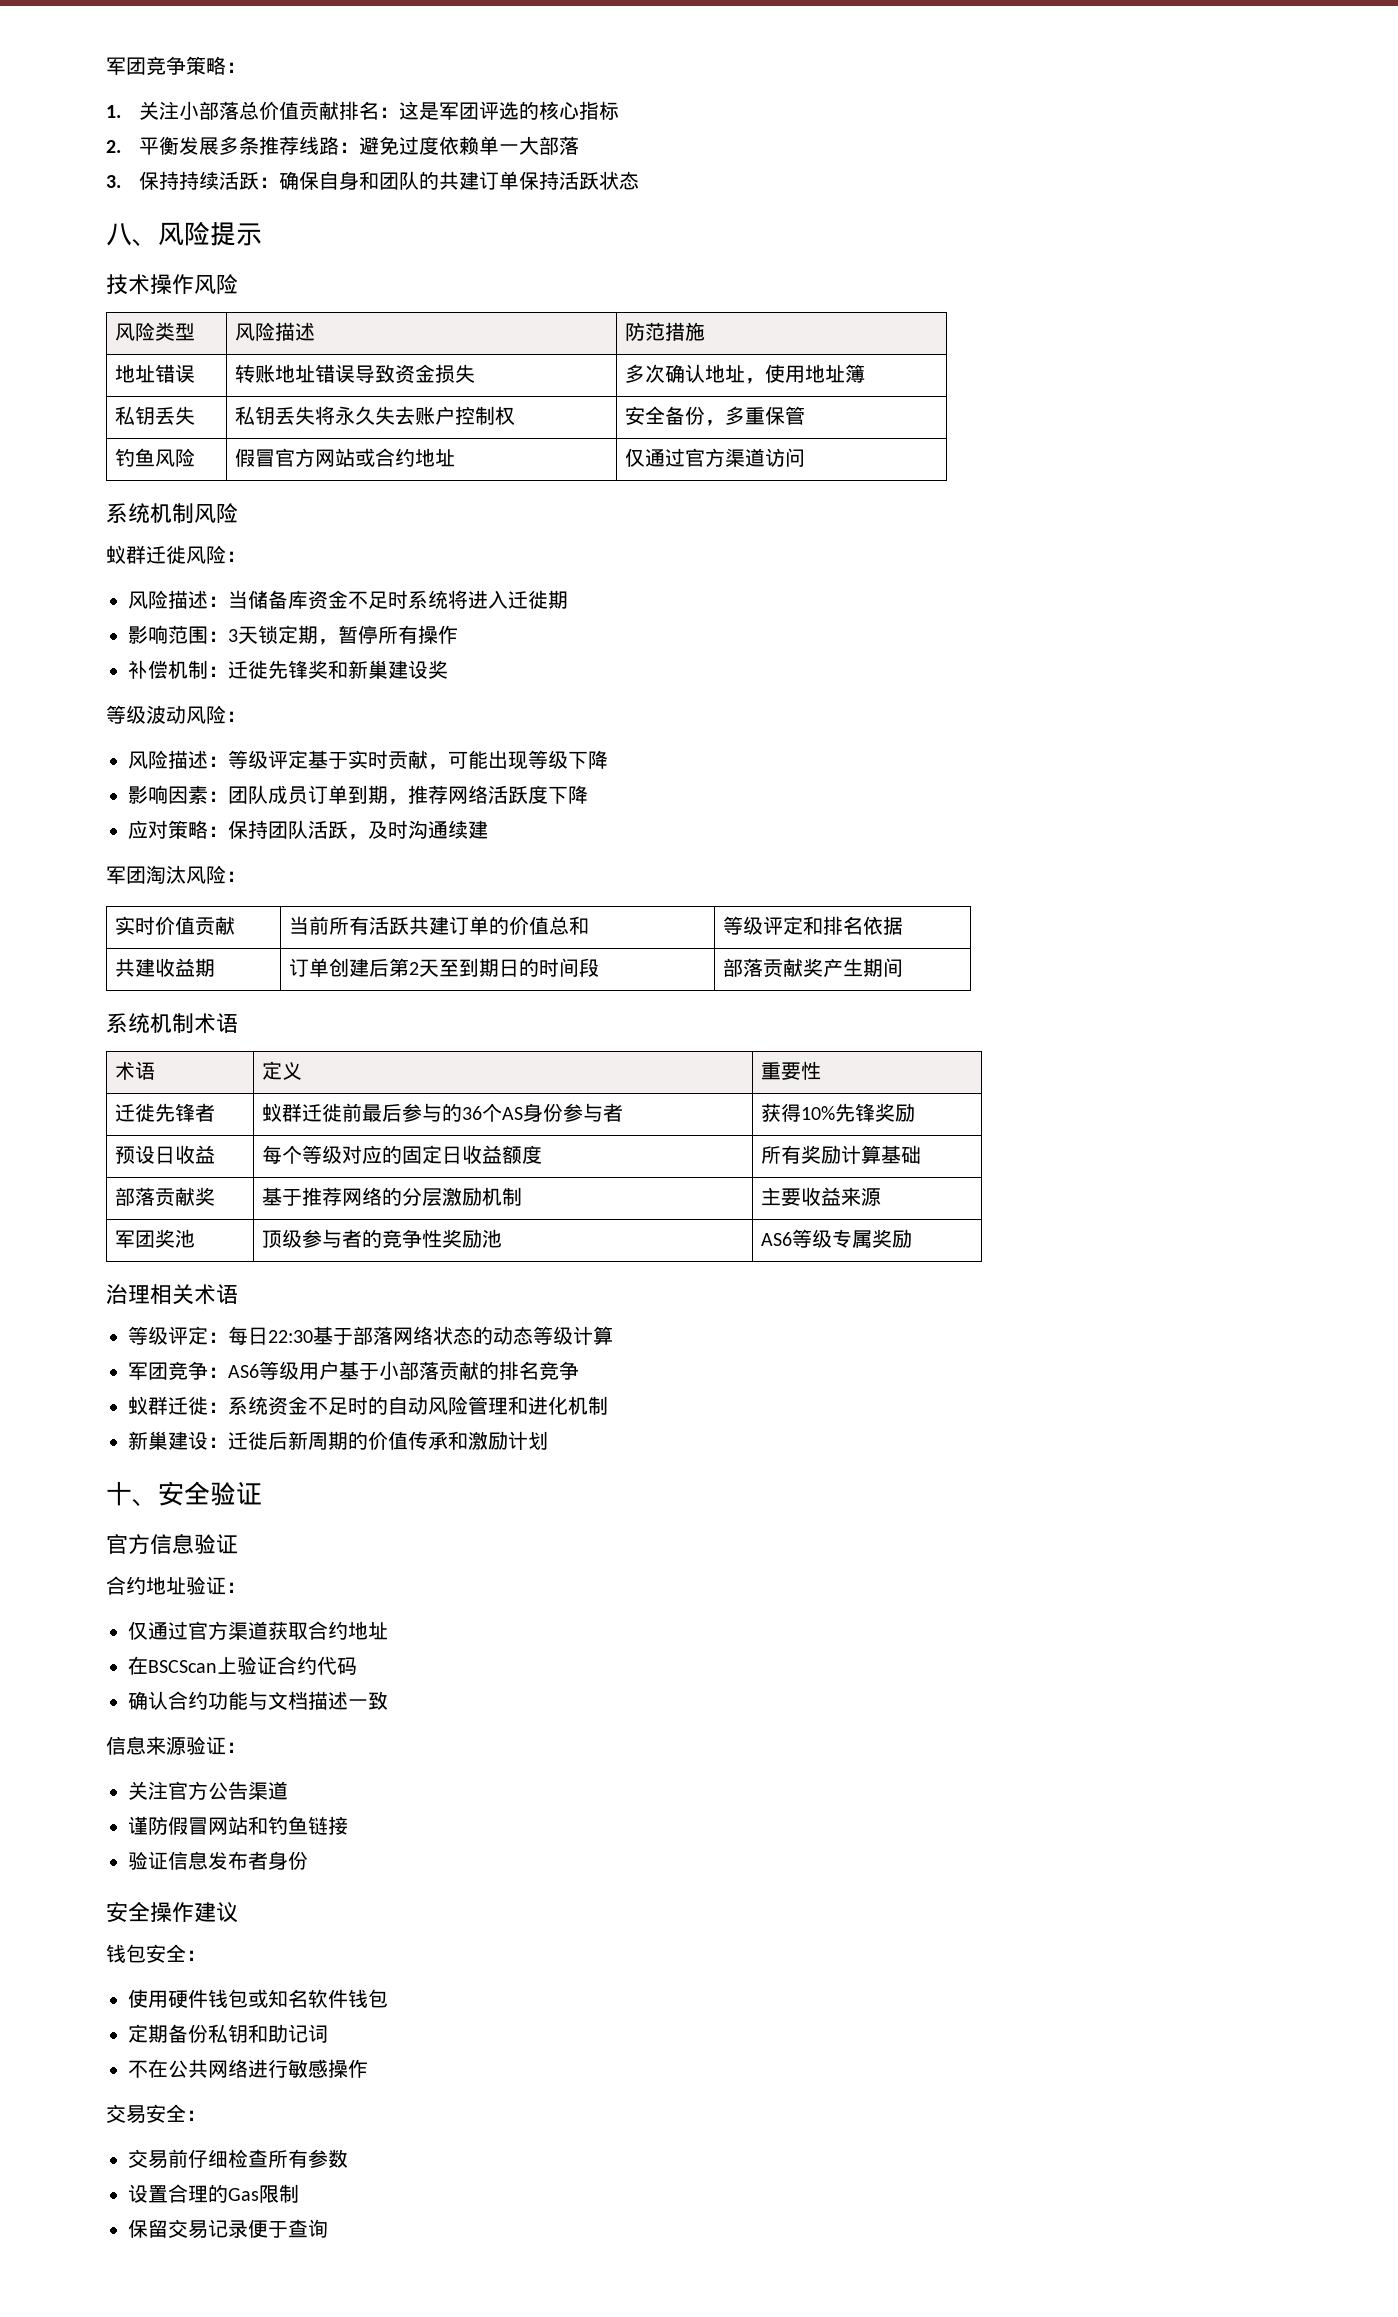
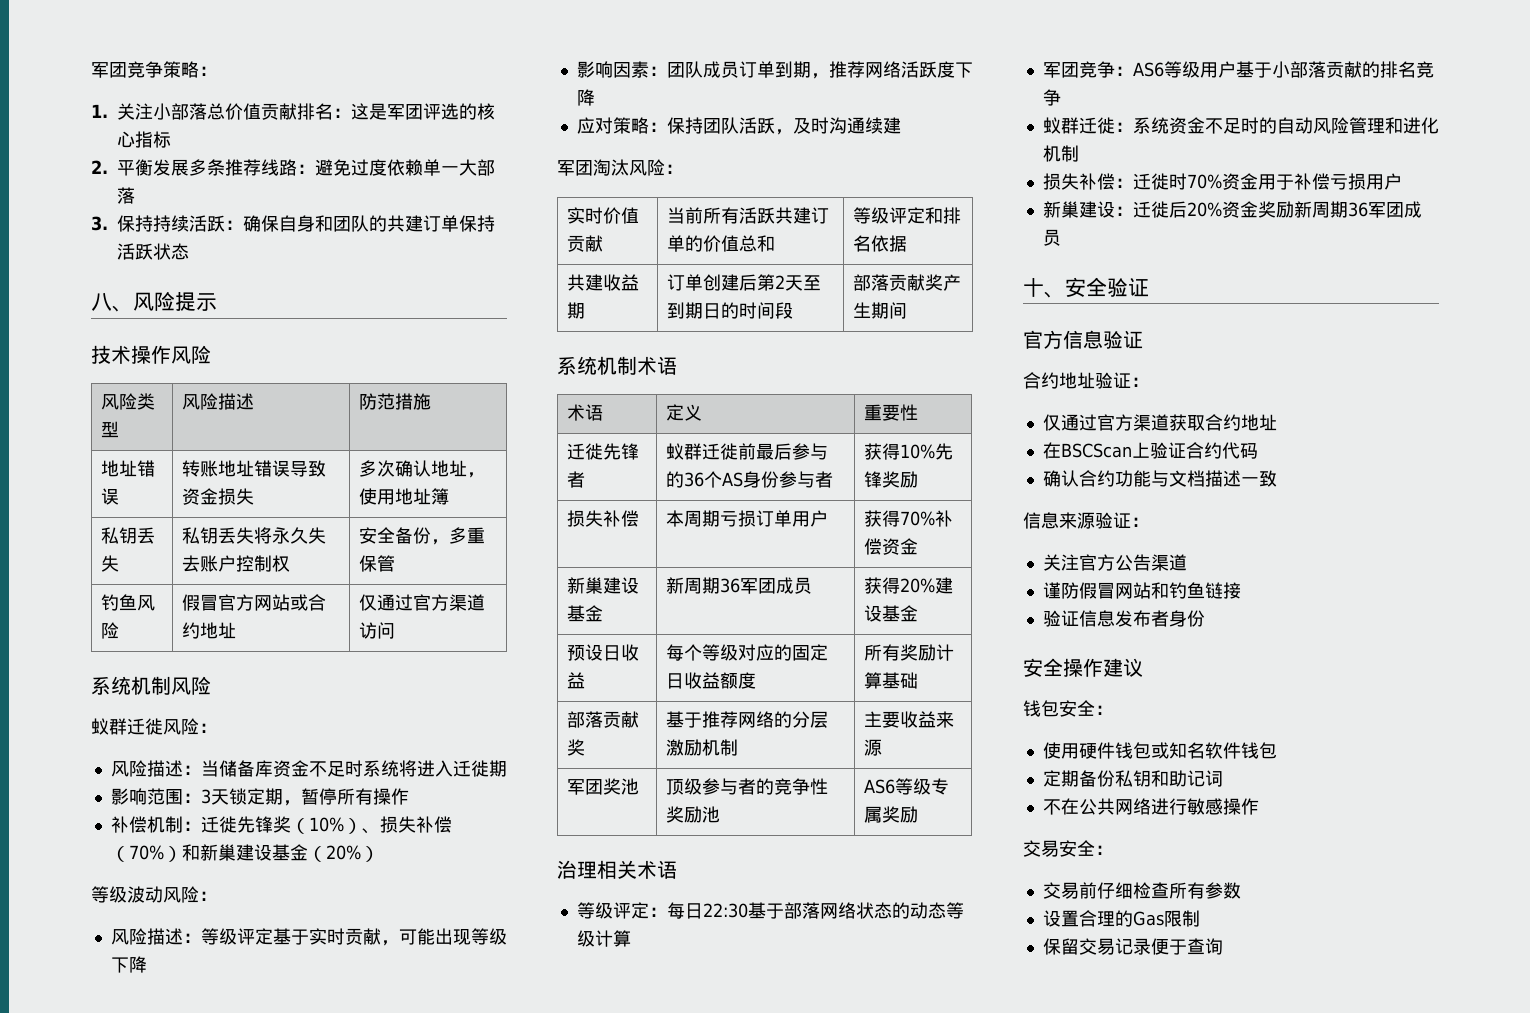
- 补偿机制：迁徙先锋奖和新巢建设奖
+ 补偿机制：迁徙先锋奖（10%）、损失补偿（70%）和新巢建设基金（20%）
+ 损失补偿 | 本周期亏损订单用户 | 获得70%补偿资金
+ 新巢建设基金 | 新周期36军团成员 | 获得20%建设基金
- 新巢建设：迁徙后新周期的价值传承和激励计划
+ 损失补偿：迁徙时70%资金用于补偿亏损用户
+ 新巢建设：迁徙后20%资金奖励新周期36军团成员

